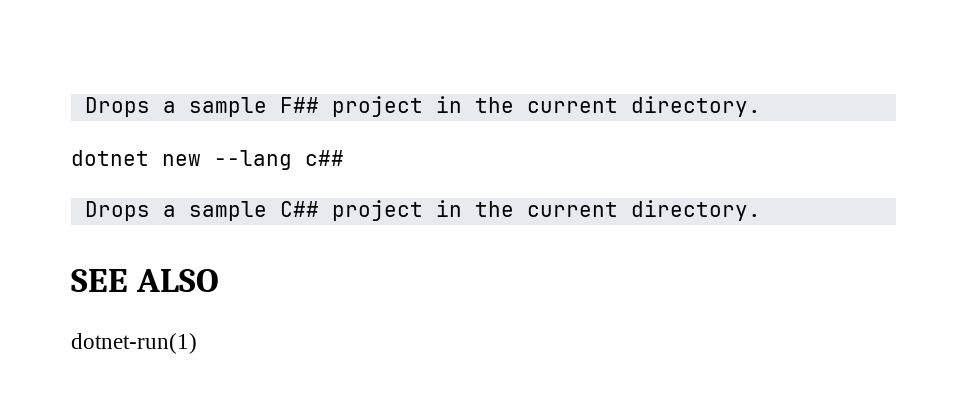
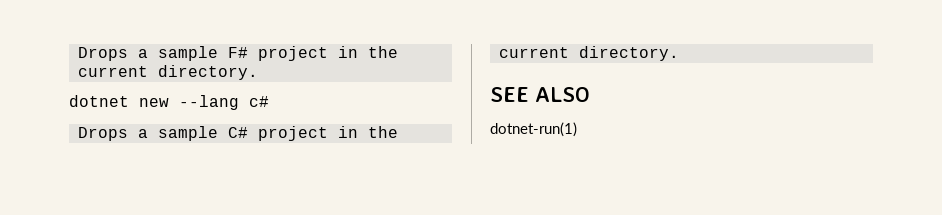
- Drops a sample F## project in the current directory.
+ Drops a sample F# project in the current directory.
- dotnet new --lang c##
- Drops a sample C## project in the current directory.
+ dotnet new --lang c#
+ Drops a sample C# project in the current directory.

